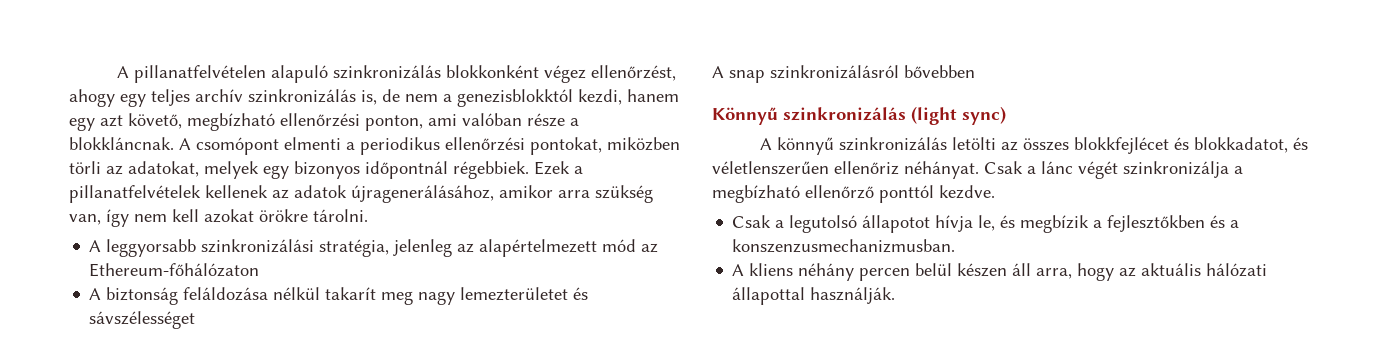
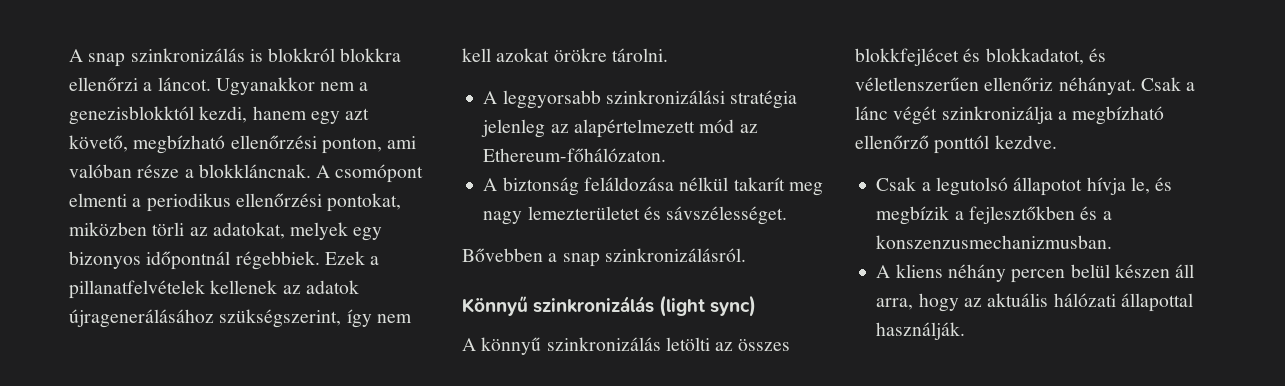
- A pillanatfelvételen alapuló szinkronizálás blokkonként végez ellenőrzést, ahogy egy teljes archív szinkronizálás is, de nem a genezisblokktól kezdi, hanem egy azt követő, megbízható ellenőrzési ponton, ami valóban része a blokkláncnak.
+ A snap szinkronizálás is blokkról blokkra ellenőrzi a láncot. Ugyanakkor nem a genezisblokktól kezdi, hanem egy azt követő, megbízható ellenőrzési ponton, ami valóban része a blokkláncnak.
- Ezek a pillanatfelvételek kellenek az adatok újragenerálásához, amikor arra szükség van, így nem kell azokat örökre tárolni.
+ Ezek a pillanatfelvételek kellenek az adatok újragenerálásához szükségszerint, így nem kell azokat örökre tárolni.
- A leggyorsabb szinkronizálási stratégia, jelenleg az alapértelmezett mód az Ethereum-főhálózaton
+ A leggyorsabb szinkronizálási stratégia jelenleg az alapértelmezett mód az Ethereum-főhálózaton.
- A biztonság feláldozása nélkül takarít meg nagy lemezterületet és sávszélességet
- A snap szinkronizálásról bővebben
+ A biztonság feláldozása nélkül takarít meg nagy lemezterületet és sávszélességet.
+ Bővebben a snap szinkronizálásról.

